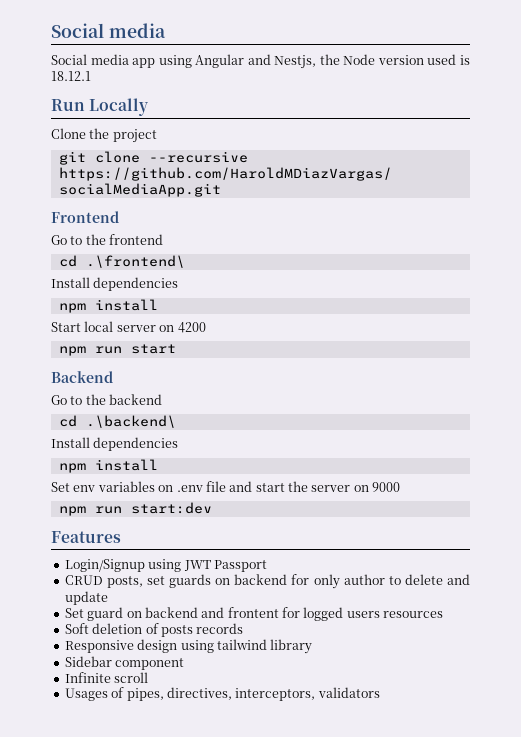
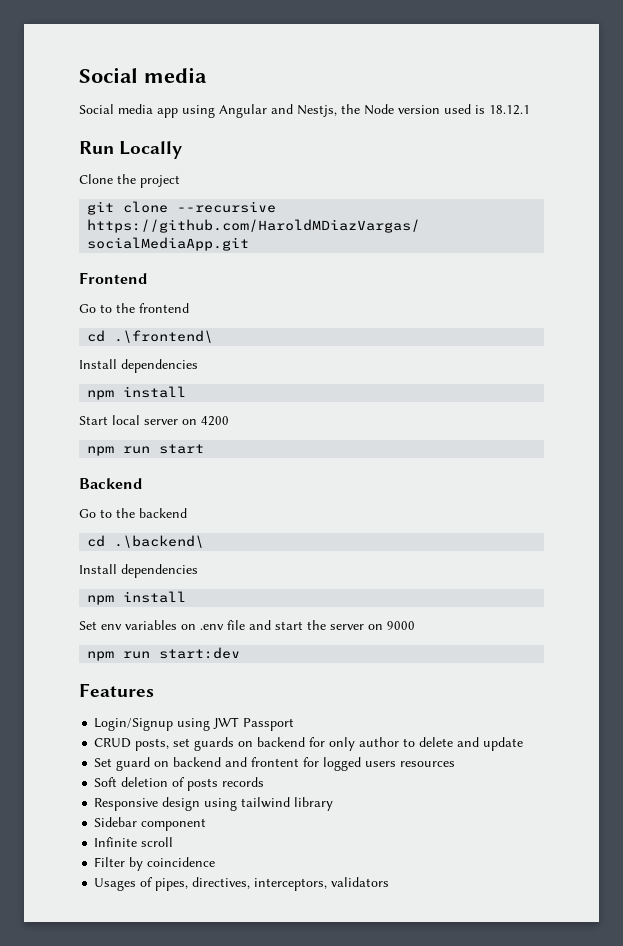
+ Filter by coincidence

